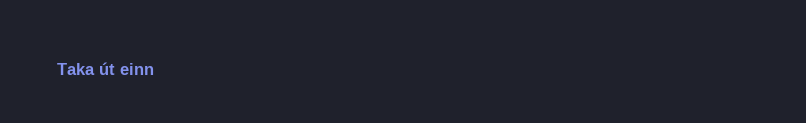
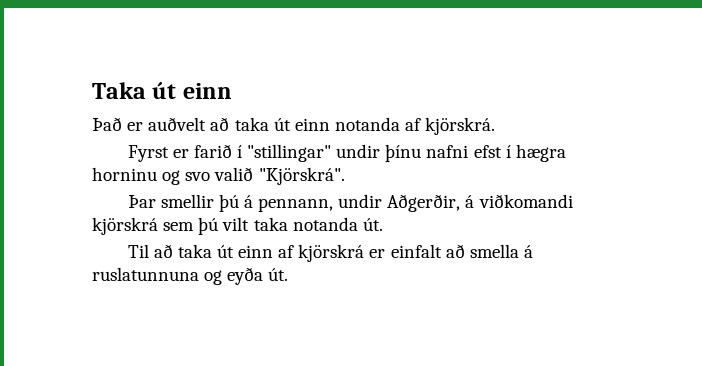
+ Það er auðvelt að taka út einn notanda af kjörskrá.
+ Fyrst er farið í "stillingar" undir þínu nafni efst í hægra horninu og svo valið "Kjörskrá".
+ Þar smellir þú á pennann, undir Aðgerðir, á viðkomandi kjörskrá sem þú vilt taka notanda út.
+ Til að taka út einn af kjörskrá er einfalt að smella á ruslatunnuna og eyða út.

